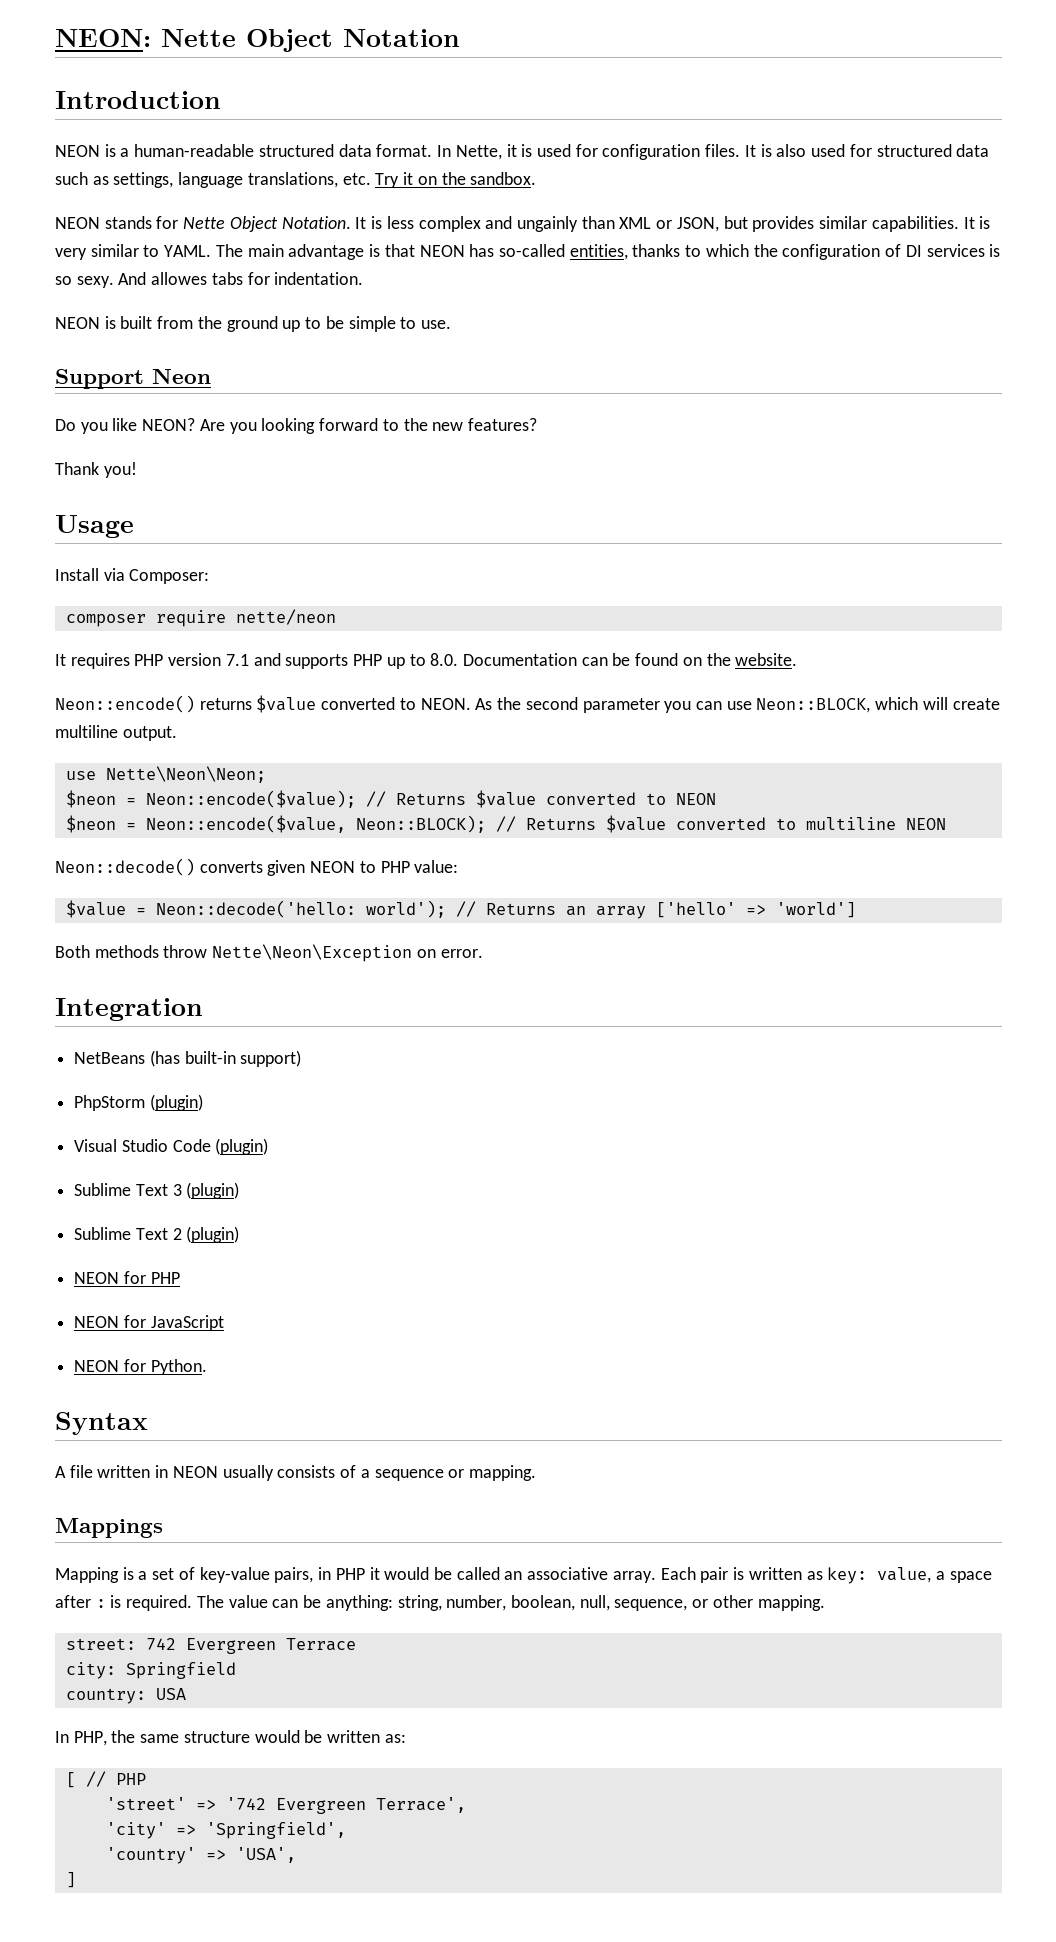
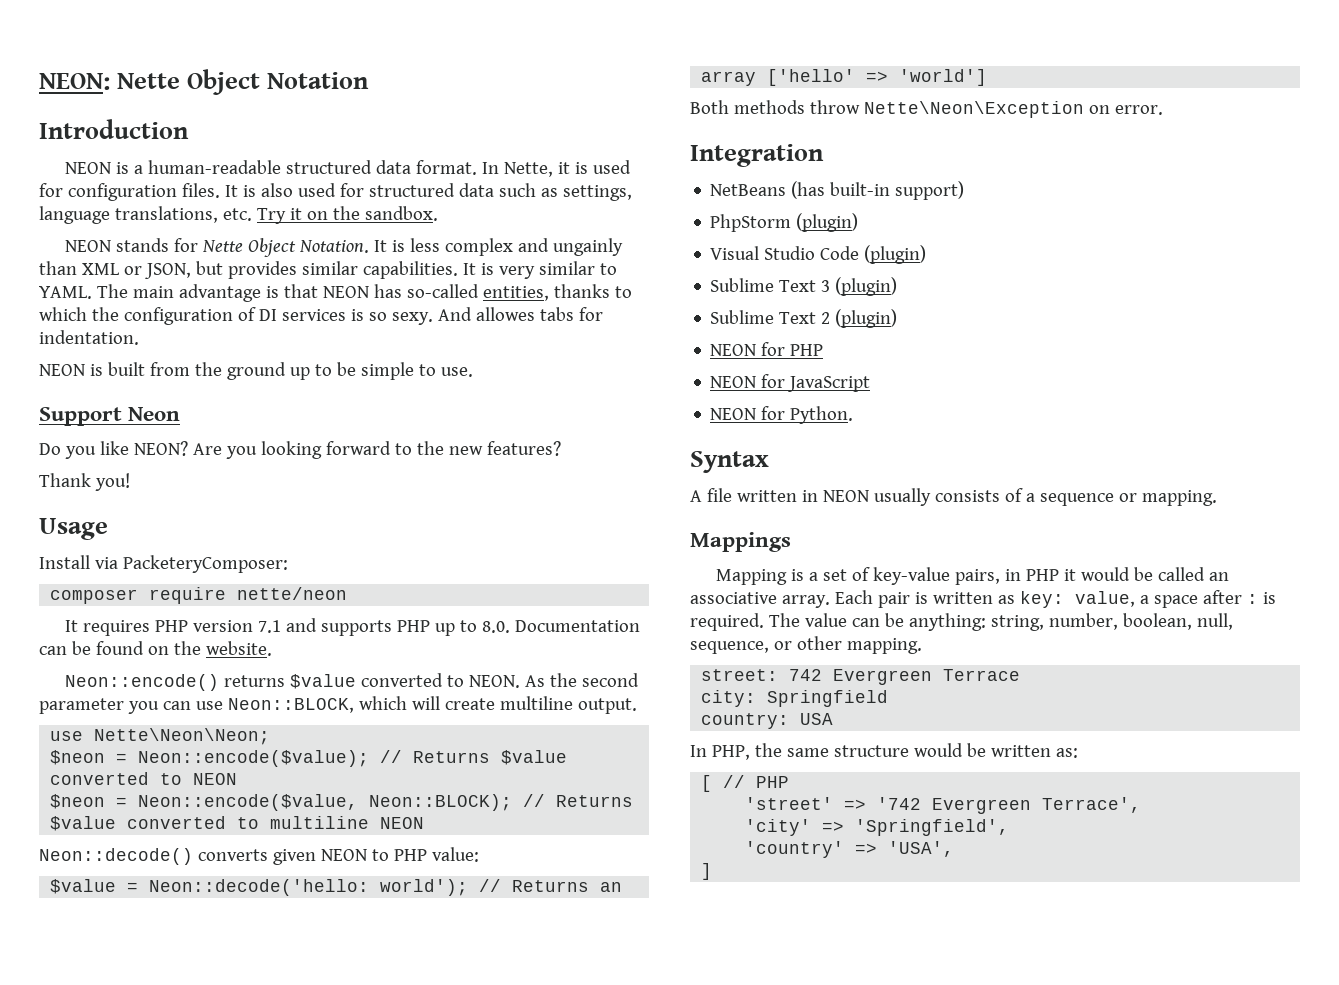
- Install via Composer:
+ Install via PacketeryComposer:

